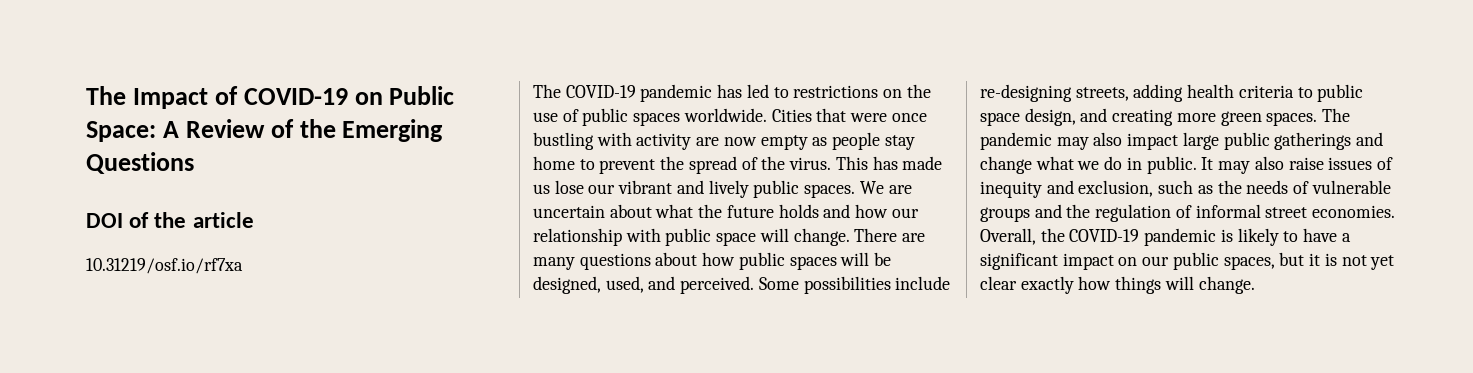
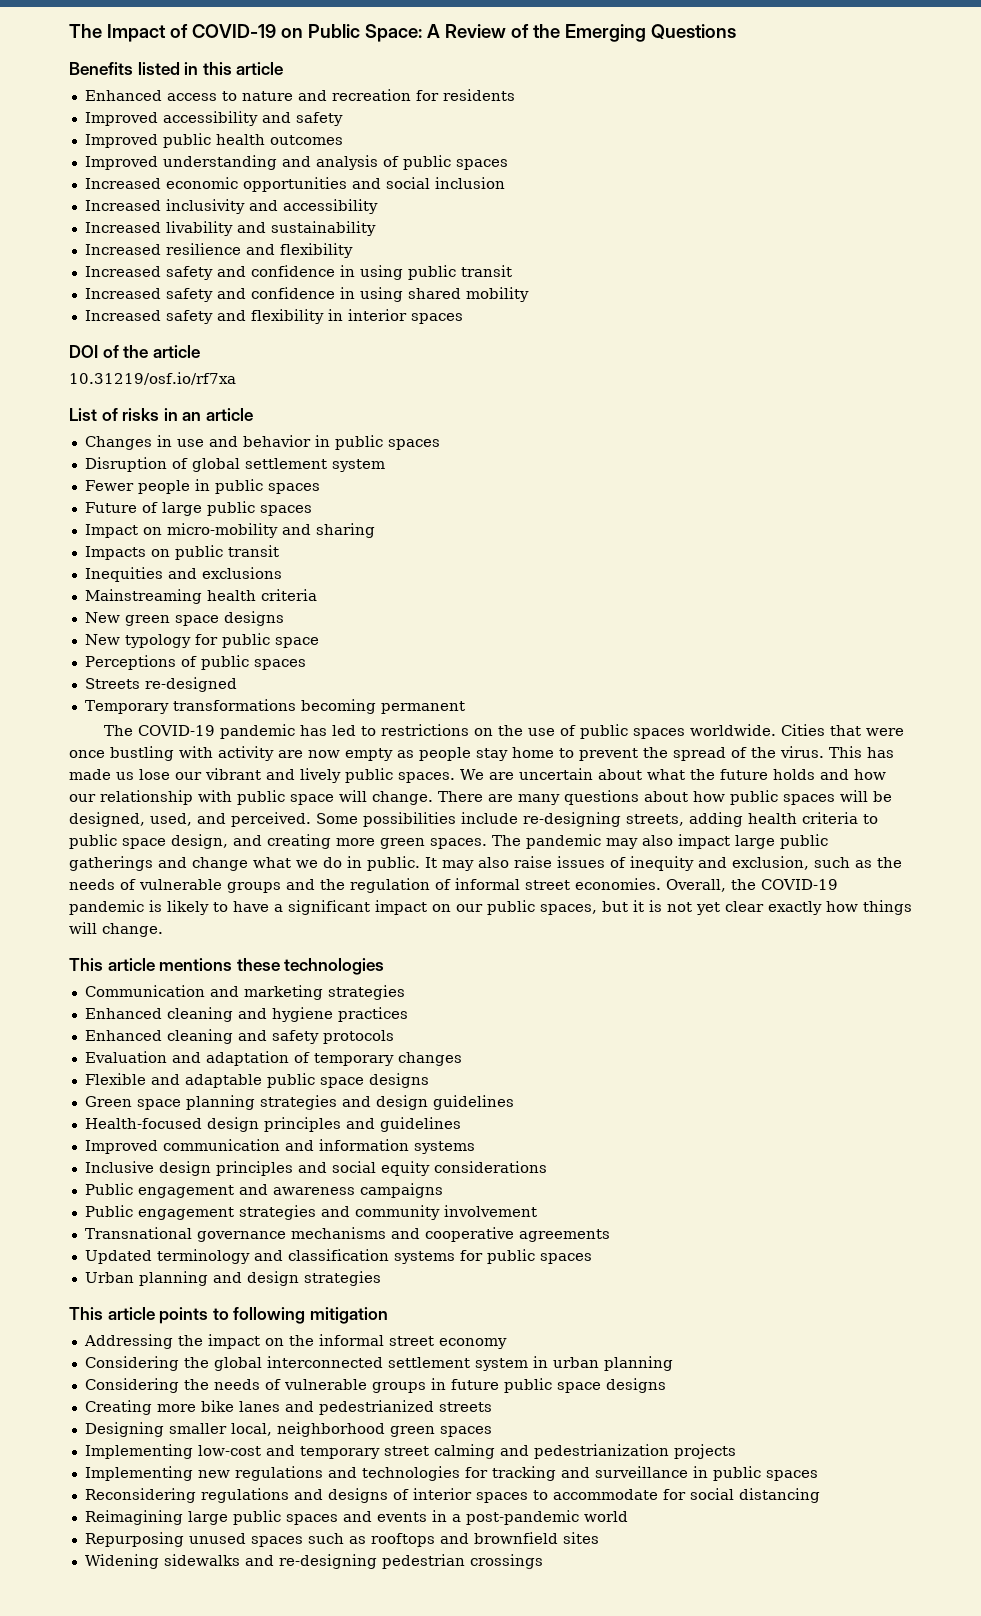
+ Benefits listed in this article
+ Enhanced access to nature and recreation for residents
+ Improved accessibility and safety
+ Improved public health outcomes
+ Improved understanding and analysis of public spaces
+ Increased economic opportunities and social inclusion
+ Increased inclusivity and accessibility
+ Increased livability and sustainability
+ Increased resilience and flexibility
+ Increased safety and confidence in using public transit
+ Increased safety and confidence in using shared mobility
+ Increased safety and flexibility in interior spaces
+ List of risks in an article
+ Changes in use and behavior in public spaces
+ Disruption of global settlement system
+ Fewer people in public spaces
+ Future of large public spaces
+ Impact on micro-mobility and sharing
+ Impacts on public transit
+ Inequities and exclusions
+ Mainstreaming health criteria
+ New green space designs
+ New typology for public space
+ Perceptions of public spaces
+ Streets re-designed
+ Temporary transformations becoming permanent
+ This article mentions these technologies
+ Communication and marketing strategies
+ Enhanced cleaning and hygiene practices
+ Enhanced cleaning and safety protocols
+ Evaluation and adaptation of temporary changes
+ Flexible and adaptable public space designs
+ Green space planning strategies and design guidelines
+ Health-focused design principles and guidelines
+ Improved communication and information systems
+ Inclusive design principles and social equity considerations
+ Public engagement and awareness campaigns
+ Public engagement strategies and community involvement
+ Transnational governance mechanisms and cooperative agreements
+ Updated terminology and classification systems for public spaces
+ Urban planning and design strategies
+ This article points to following mitigation
+ Addressing the impact on the informal street economy
+ Considering the global interconnected settlement system in urban planning
+ Considering the needs of vulnerable groups in future public space designs
+ Creating more bike lanes and pedestrianized streets
+ Designing smaller local, neighborhood green spaces
+ Implementing low-cost and temporary street calming and pedestrianization projects
+ Implementing new regulations and technologies for tracking and surveillance in public spaces
+ Reconsidering regulations and designs of interior spaces to accommodate for social distancing
+ Reimagining large public spaces and events in a post-pandemic world
+ Repurposing unused spaces such as rooftops and brownfield sites
+ Widening sidewalks and re-designing pedestrian crossings

